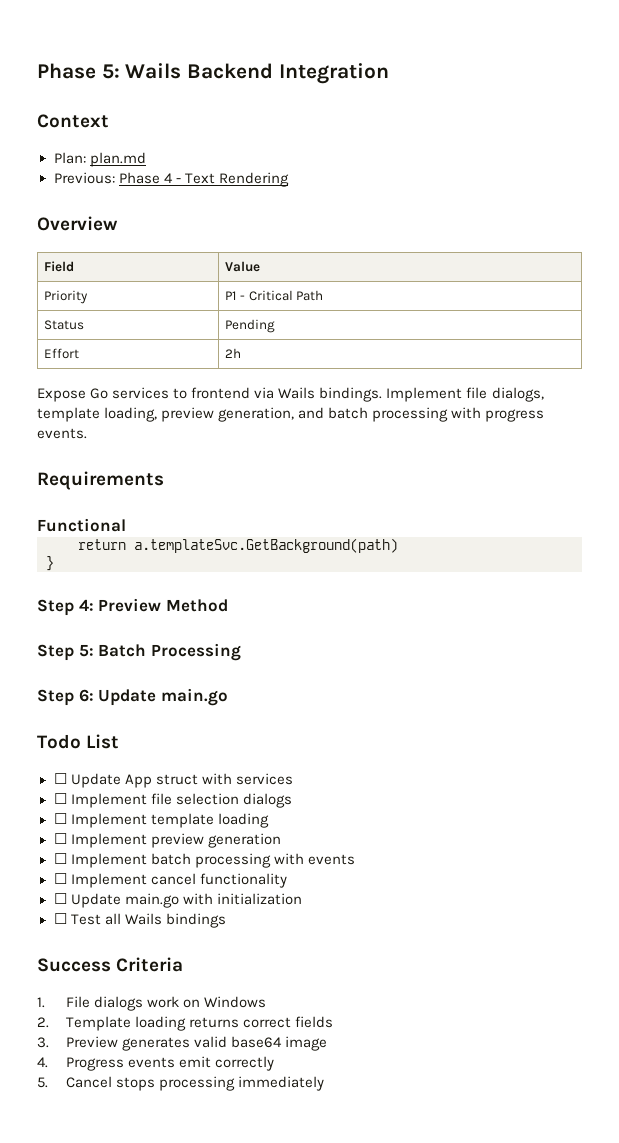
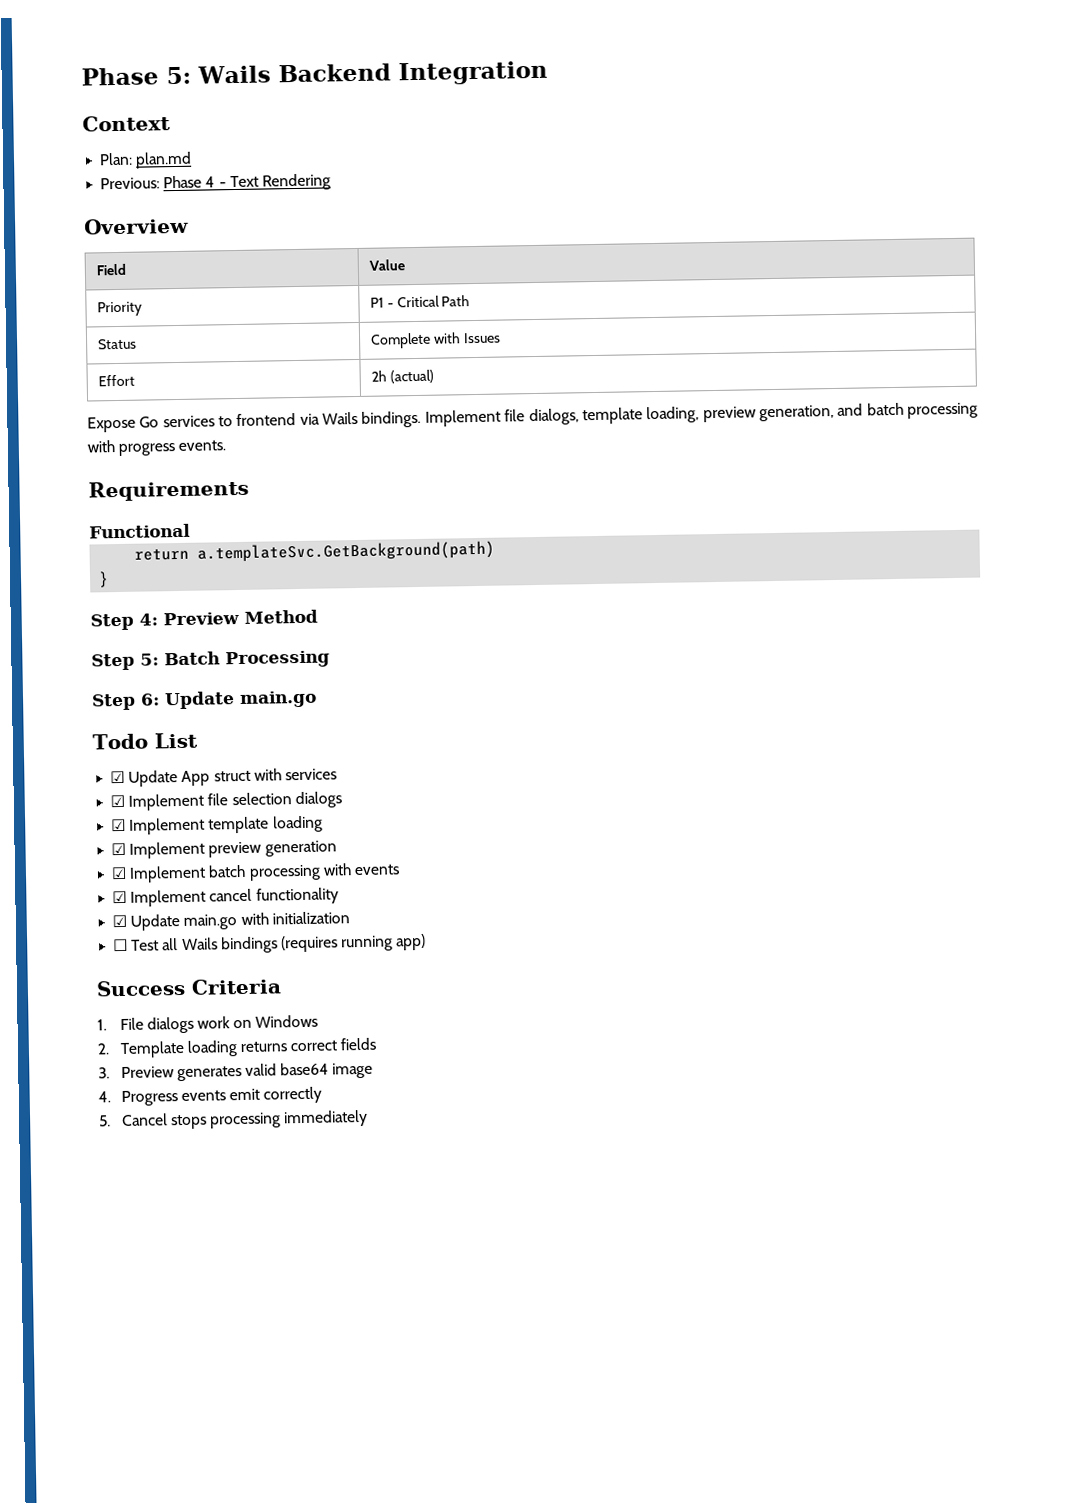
- Status | Pending
+ Status | Complete with Issues
- Effort | 2h
+ Effort | 2h (actual)
- ☐ Update App struct with services
+ ☑ Update App struct with services
- ☐ Implement file selection dialogs
+ ☑ Implement file selection dialogs
- ☐ Implement template loading
+ ☑ Implement template loading
- ☐ Implement preview generation
+ ☑ Implement preview generation
- ☐ Implement batch processing with events
+ ☑ Implement batch processing with events
- ☐ Implement cancel functionality
+ ☑ Implement cancel functionality
- ☐ Update main.go with initialization
+ ☑ Update main.go with initialization
- ☐ Test all Wails bindings
+ ☐ Test all Wails bindings (requires running app)

